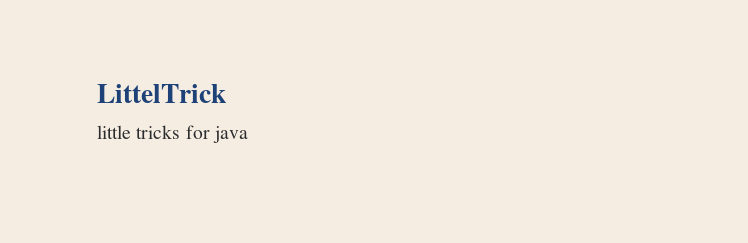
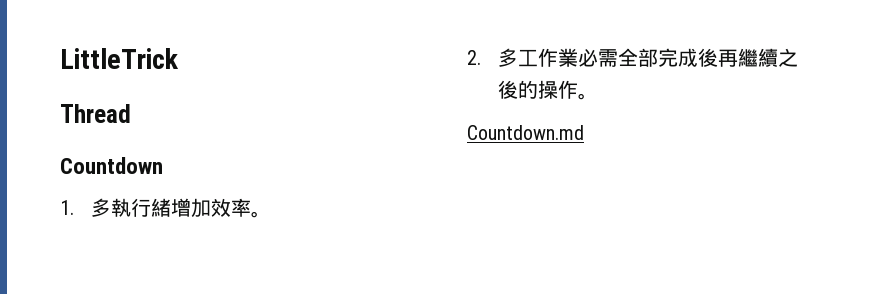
- LittelTrick
- little tricks for java
+ LittleTrick
+ Thread
+ Countdown
+ 1.多執行緒增加效率。
+ 2.多工作業必需全部完成後再繼續之後的操作。
+ Countdown.md

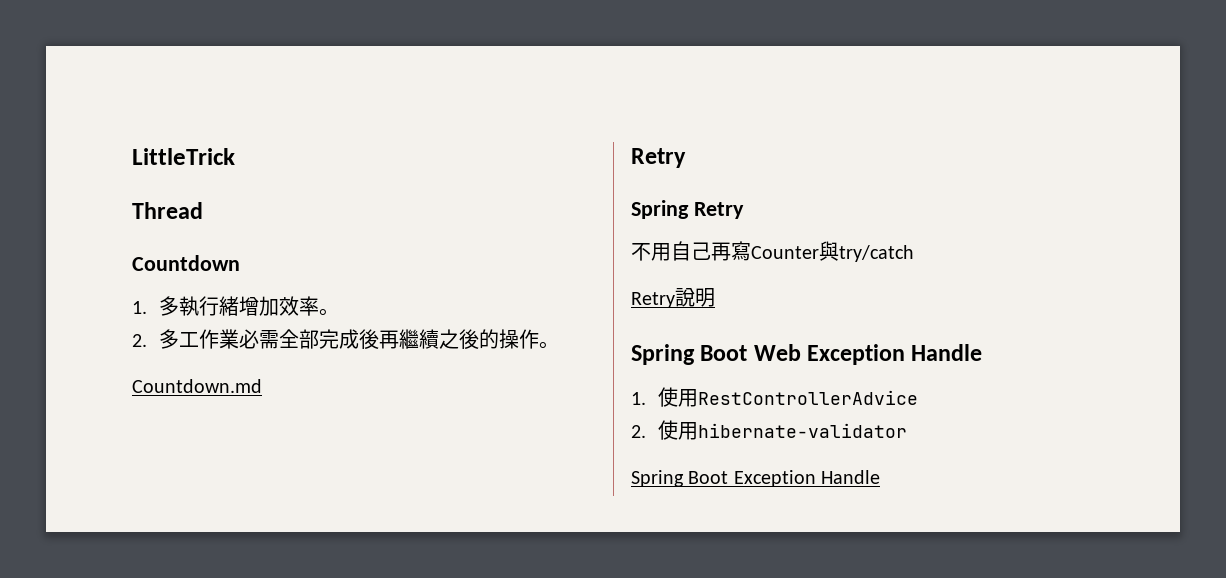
  Countdown.md
+ Retry
+ Spring Retry
+ 不用自己再寫Counter與try/catch
+ Retry說明
+ Spring Boot Web Exception Handle
+ 1.使用RestControllerAdvice
+ 2.使用hibernate-validator
+ Spring Boot Exception Handle

